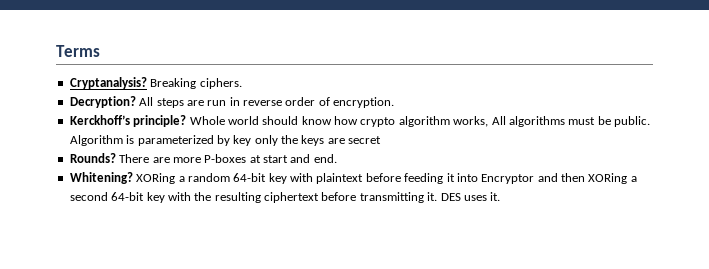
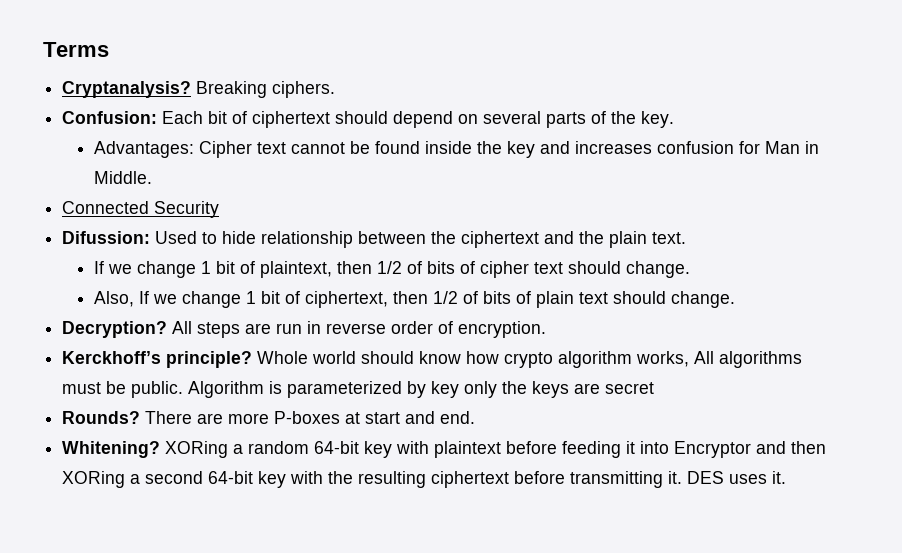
+ Confusion: Each bit of ciphertext should depend on several parts of the key.
+ Advantages: Cipher text cannot be found inside the key and increases confusion for Man in Middle.
+ Connected Security
+ Difussion: Used to hide relationship between the ciphertext and the plain text.
+ If we change 1 bit of plaintext, then 1/2 of bits of cipher text should change.
+ Also, If we change 1 bit of ciphertext, then 1/2 of bits of plain text should change.

